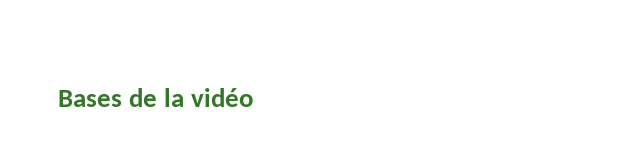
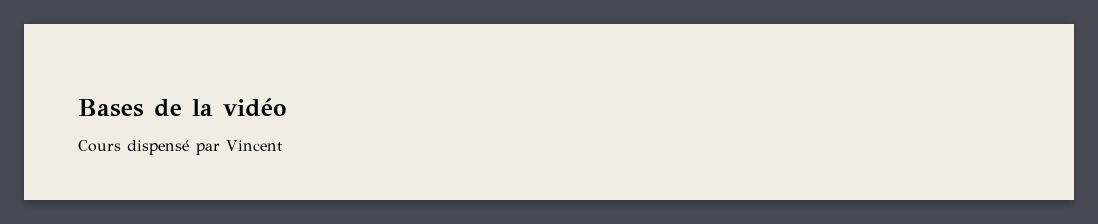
+ Cours dispensé par Vincent

